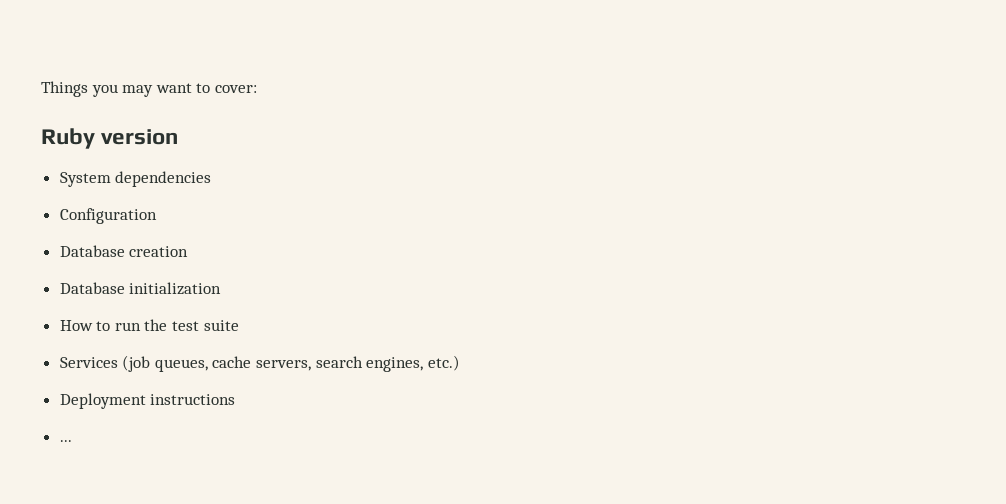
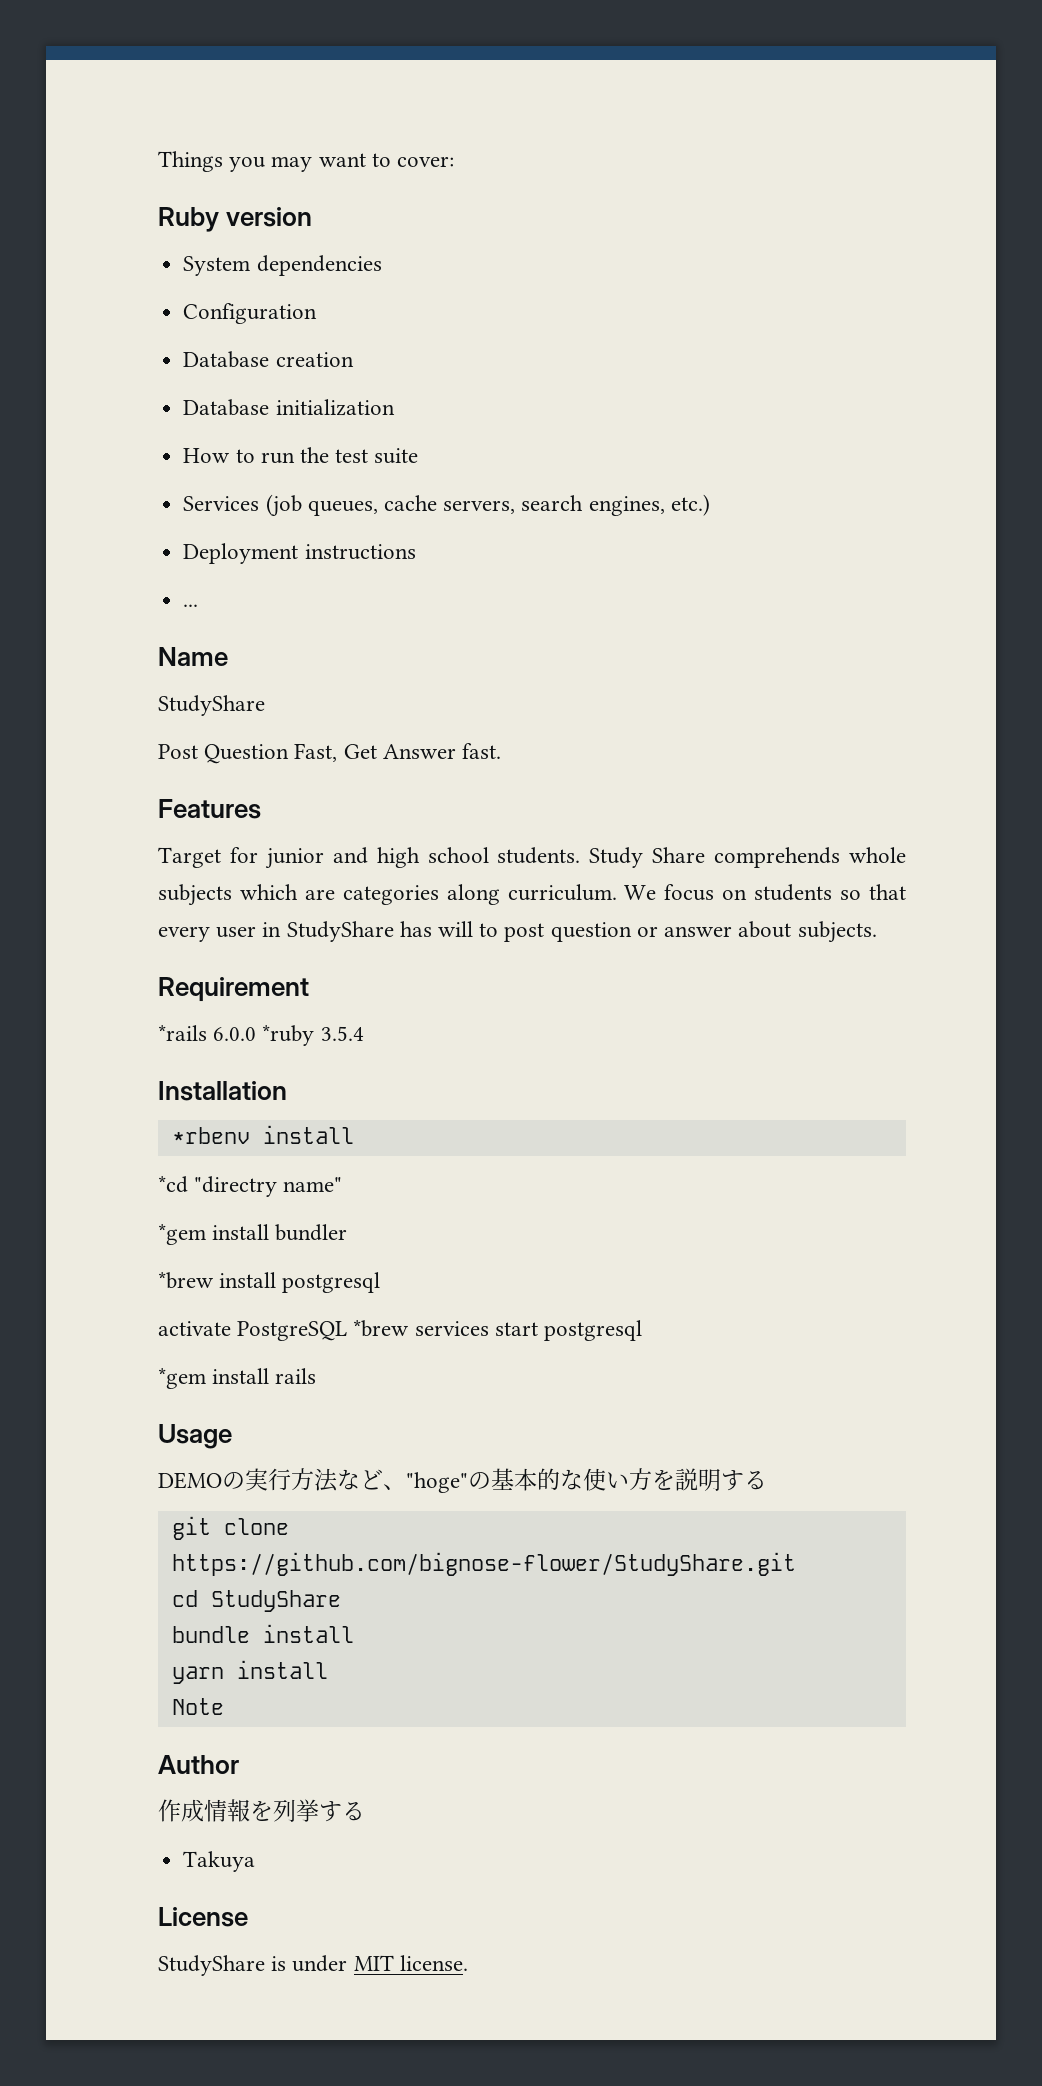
+ Name
+ StudyShare
+ Post Question Fast, Get Answer fast.
+ Features
+ Target for junior and high school students. Study Share comprehends whole subjects which are categories along curriculum. We focus on students so that every user in StudyShare has will to post question or answer about subjects.
+ Requirement
+ *rails 6.0.0 *ruby 3.5.4
+ Installation
+ *rbenv install
+ *cd "directry name"
+ *gem install bundler
+ *brew install postgresql
+ activate PostgreSQL *brew services start postgresql
+ *gem install rails
+ Usage
+ DEMOの実行方法など、"hoge"の基本的な使い方を説明する
+ git clone https://github.com/bignose-flower/StudyShare.git
+ cd StudyShare
+ bundle install
+ yarn install
+ Note
+ Author
+ 作成情報を列挙する
+ Takuya
+ License
+ StudyShare is under MIT license.

